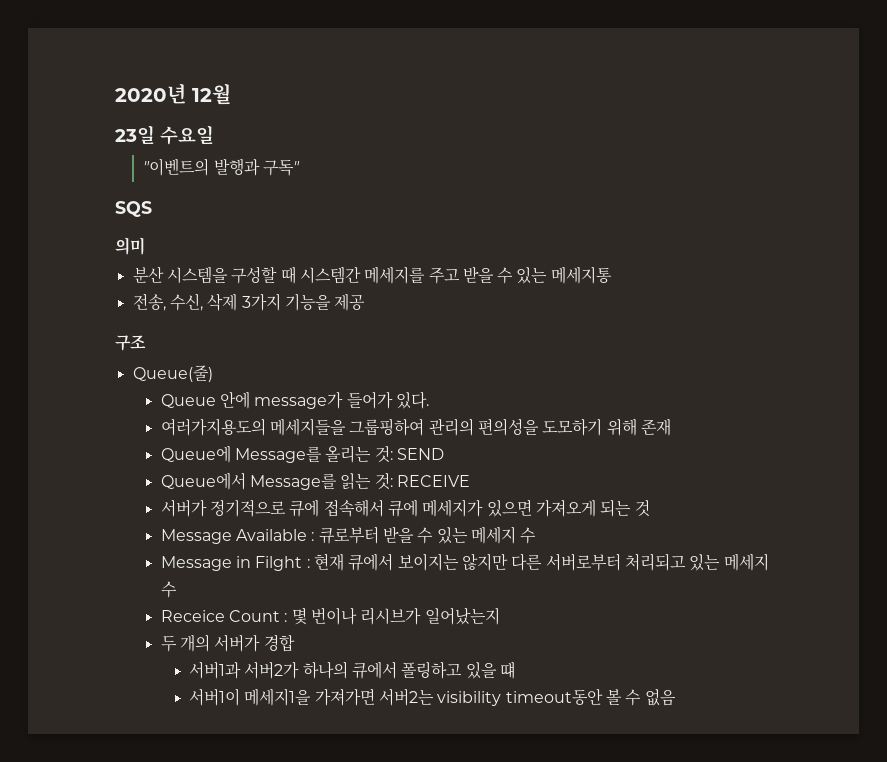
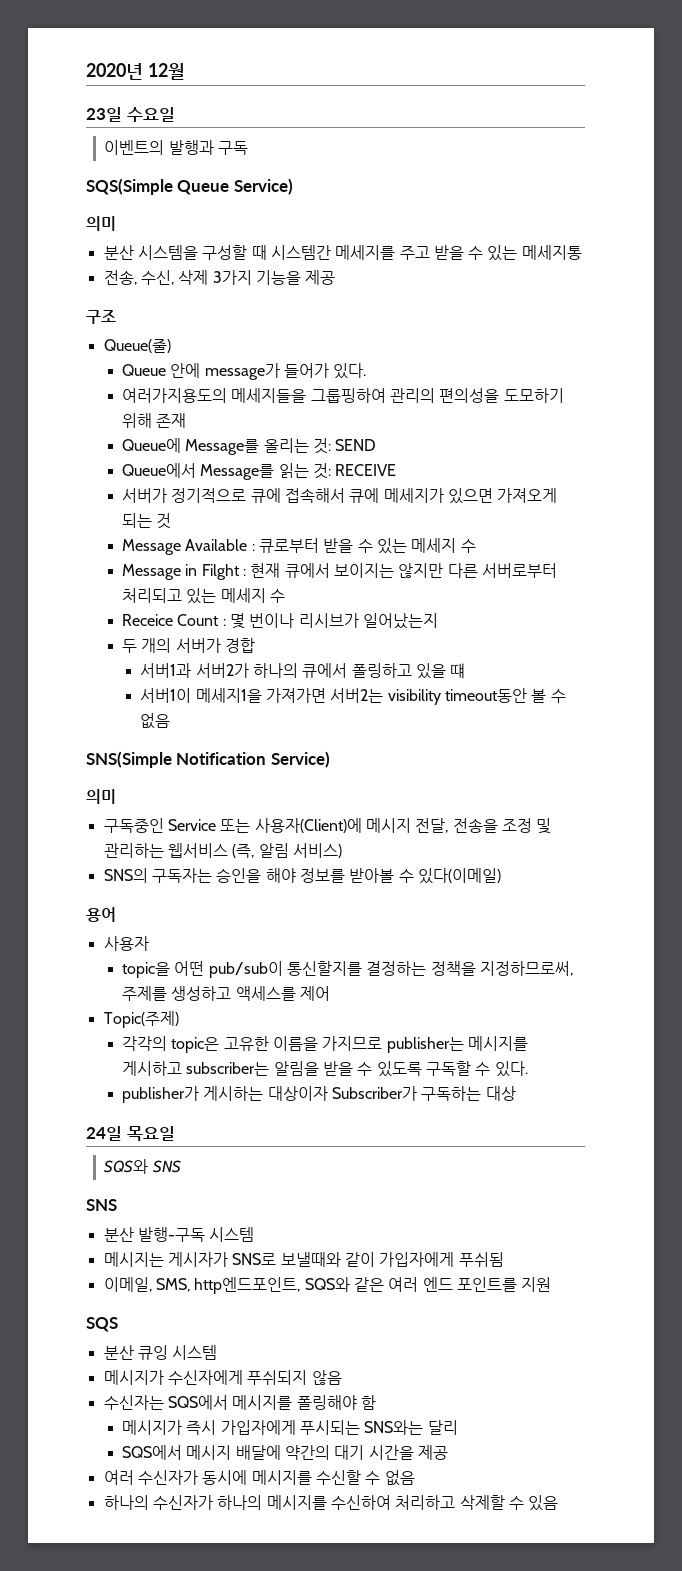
- "이벤트의 발행과 구독"
- SQS
+ 이벤트의 발행과 구독
+ SQS(Simple Queue Service)
+ SNS(Simple Notification Service)
+ 의미
+ 구독중인 Service 또는 사용자(Client)에 메시지 전달, 전송을 조정 및 관리하는 웹서비스 (즉, 알림 서비스)
+ SNS의 구독자는 승인을 해야 정보를 받아볼 수 있다(이메일)
+ 용어
+ 사용자
+ topic을 어떤 pub/sub이 통신할지를 결정하는 정책을 지정하므로써, 주제를 생성하고 액세스를 제어
+ Topic(주제)
+ 각각의 topic은 고유한 이름을 가지므로 publisher는 메시지를 게시하고 subscriber는 알림을 받을 수 있도록 구독할 수 있다.
+ publisher가 게시하는 대상이자 Subscriber가 구독하는 대상
+ 24일 목요일
+ SQS와 SNS
+ SNS
+ 분산 발행-구독 시스템
+ 메시지는 게시자가 SNS로 보낼때와 같이 가입자에게 푸쉬됨
+ 이메일, SMS, http엔드포인트, SQS와 같은 여러 엔드 포인트를 지원
+ SQS
+ 분산 큐잉 시스템
+ 메시지가 수신자에게 푸쉬되지 않음
+ 수신자는 SQS에서 메시지를 폴링해야 함
+ 메시지가 즉시 가입자에게 푸시되는 SNS와는 달리
+ SQS에서 메시지 배달에 약간의 대기 시간을 제공
+ 여러 수신자가 동시에 메시지를 수신할 수 없음
+ 하나의 수신자가 하나의 메시지를 수신하여 처리하고 삭제할 수 있음

